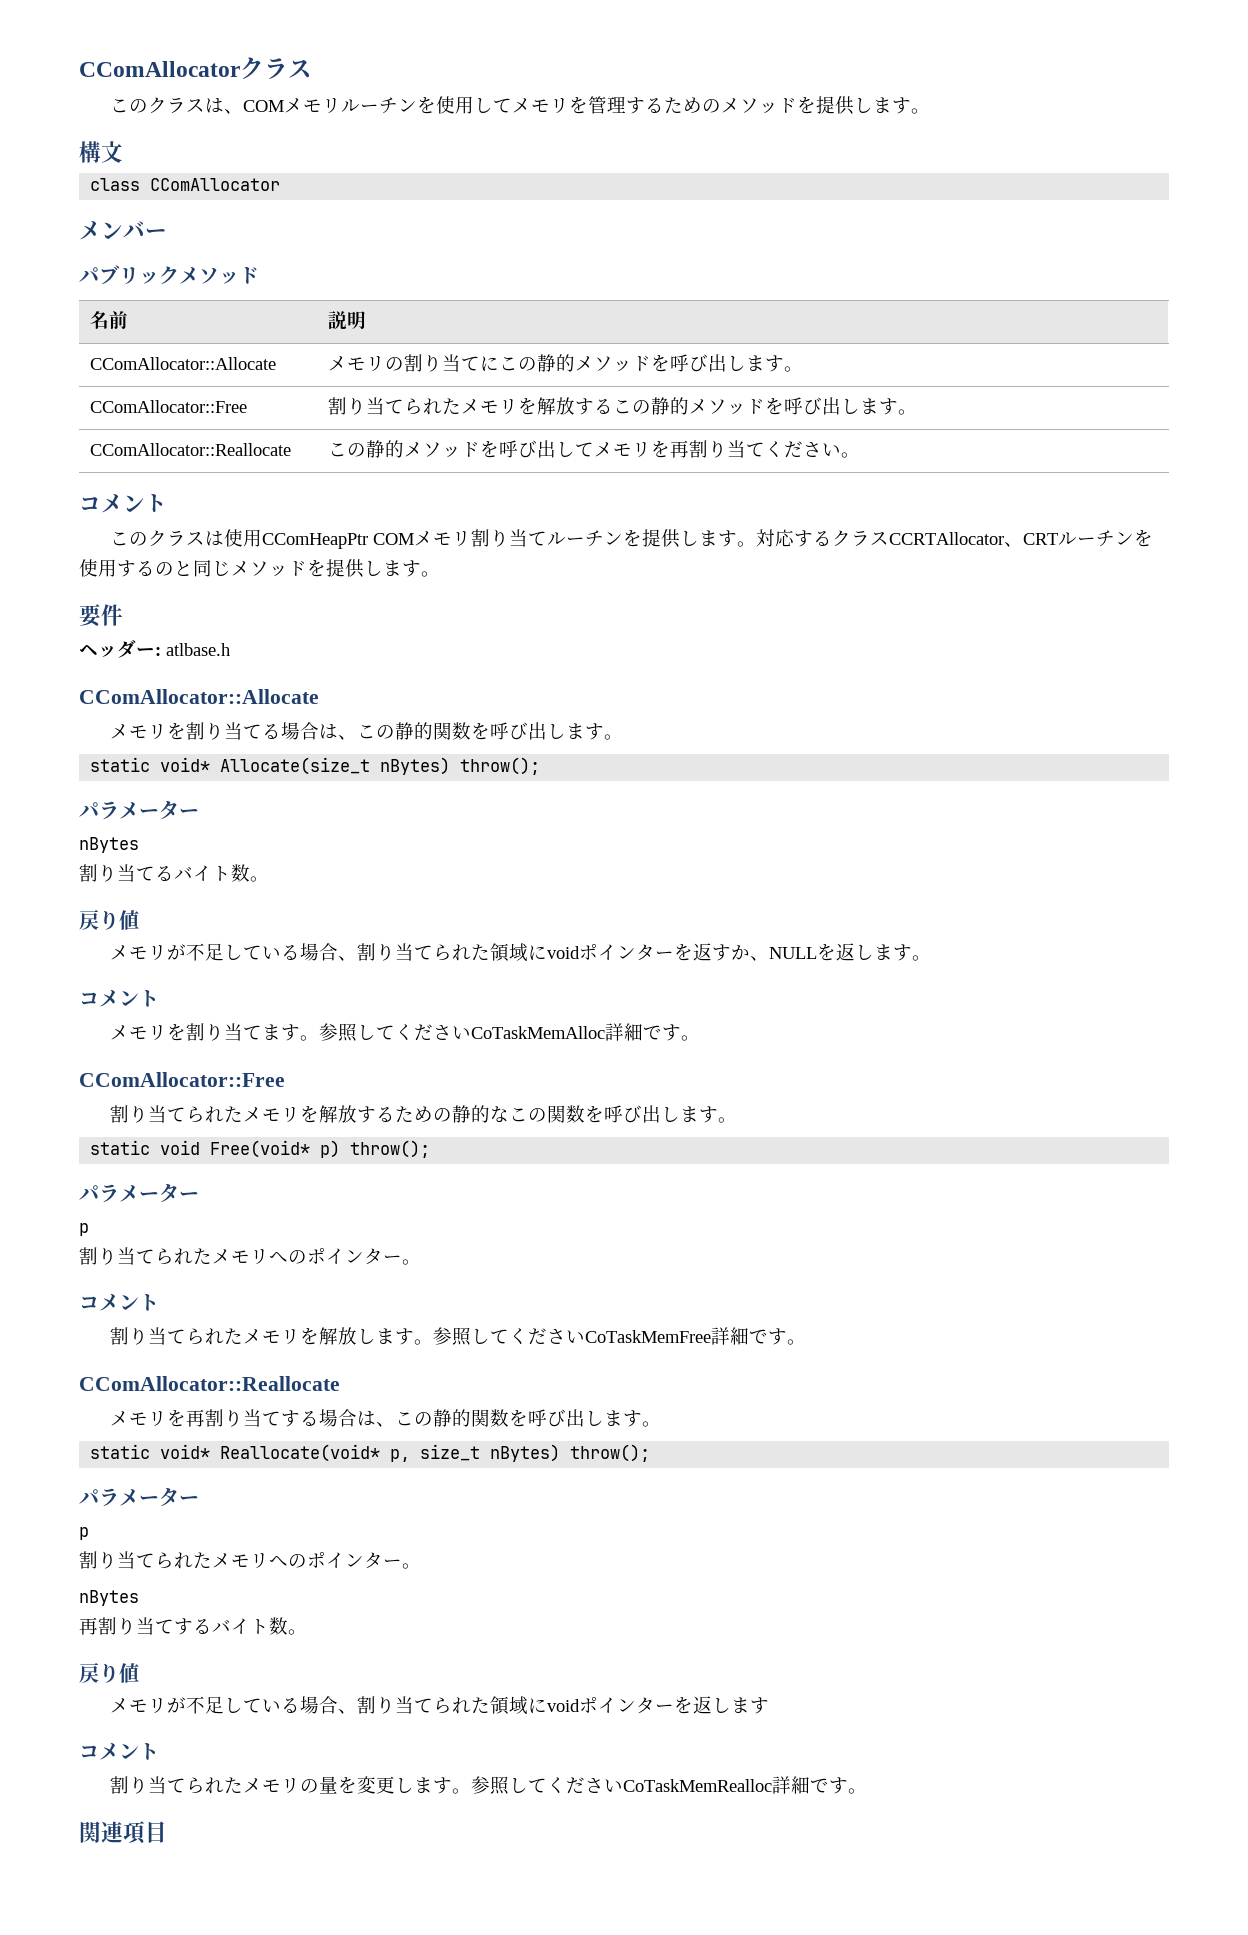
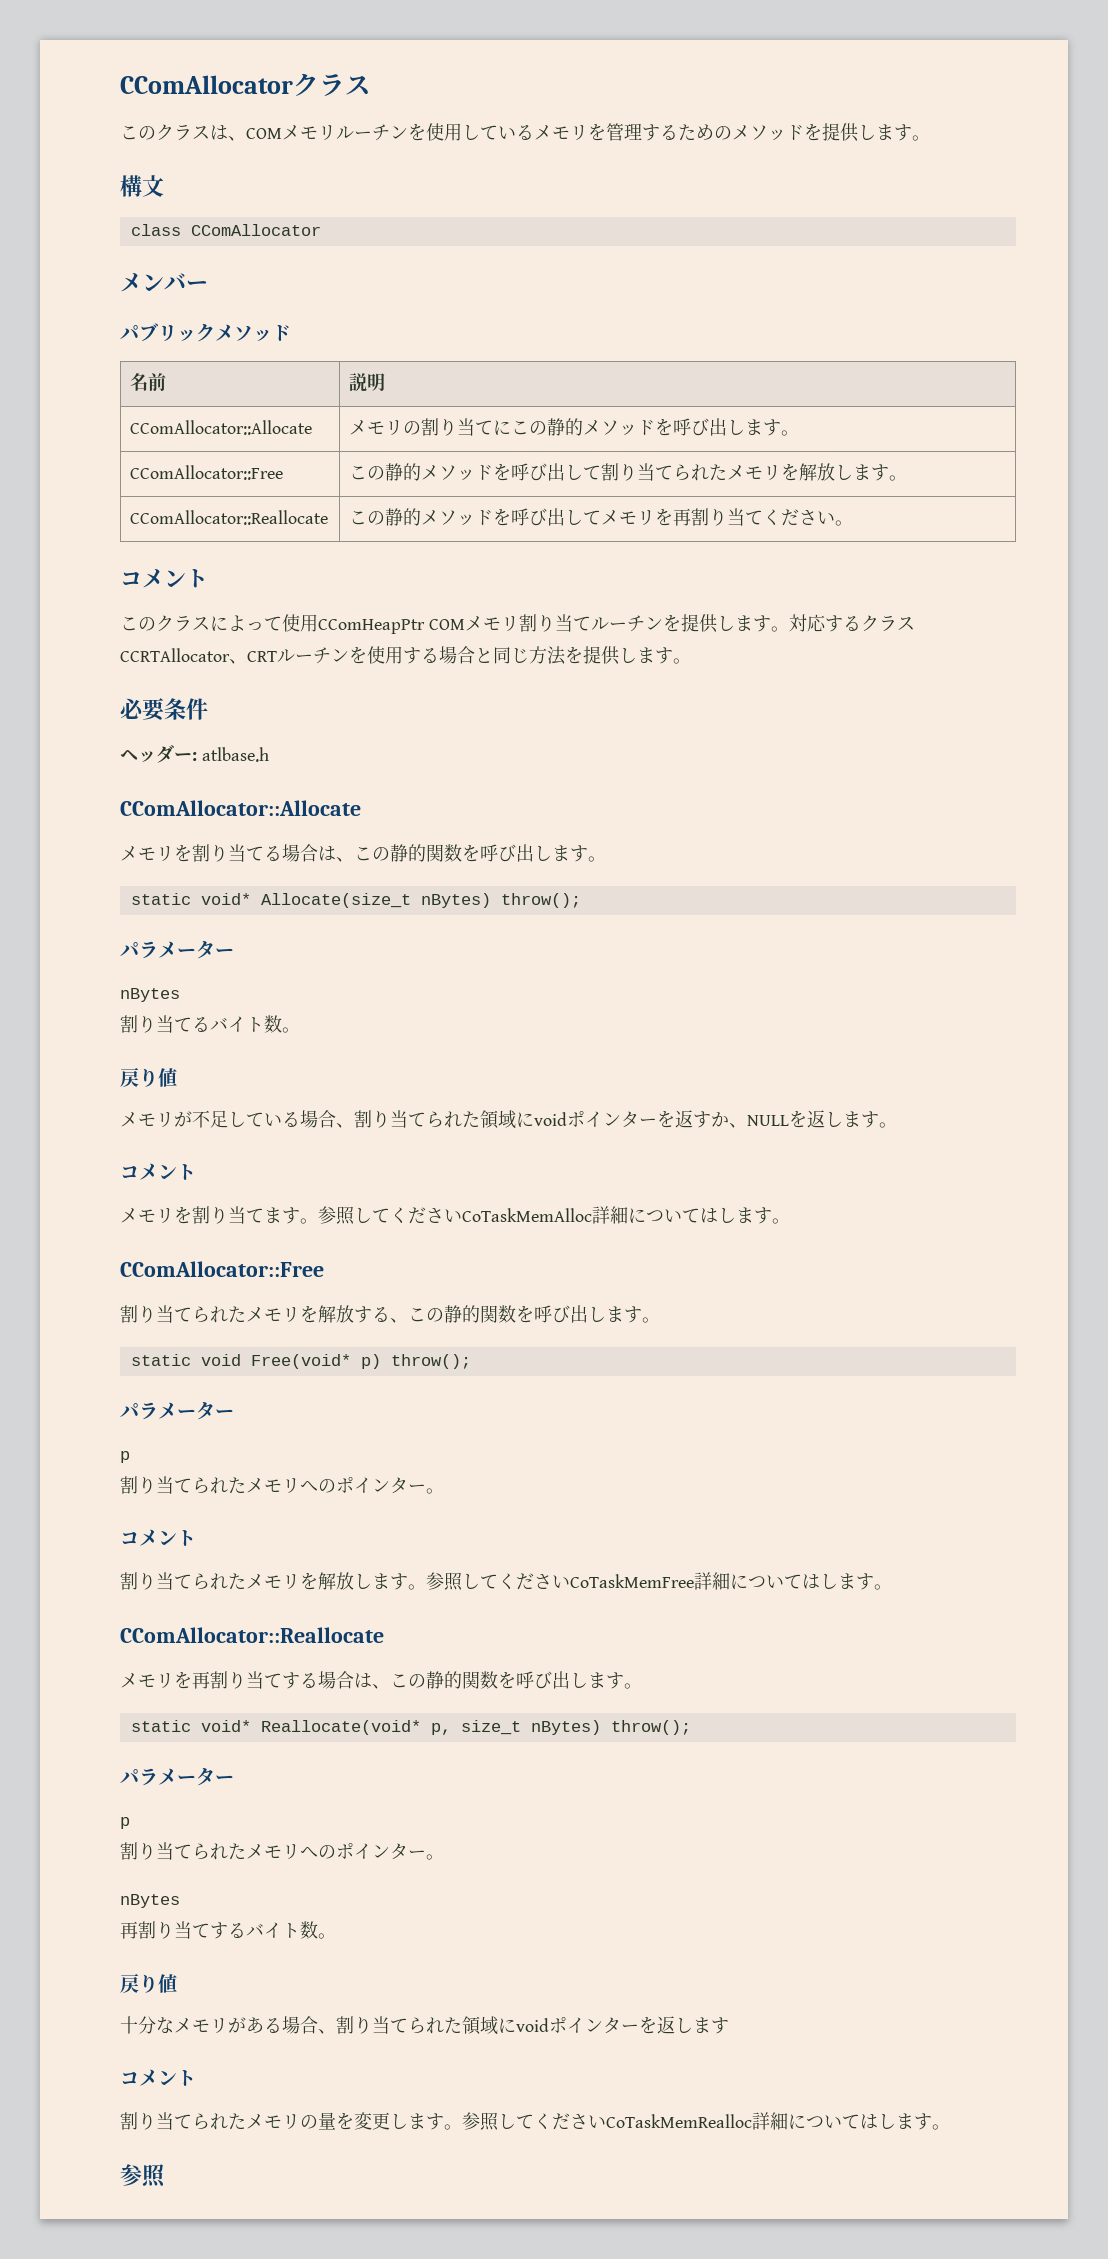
- このクラスは、COMメモリルーチンを使用してメモリを管理するためのメソッドを提供します。
+ このクラスは、COMメモリルーチンを使用しているメモリを管理するためのメソッドを提供します。
- CComAllocator::Free | 割り当てられたメモリを解放するこの静的メソッドを呼び出します。
+ CComAllocator::Free | この静的メソッドを呼び出して割り当てられたメモリを解放します。
- このクラスは使用CComHeapPtr COMメモリ割り当てルーチンを提供します。
+ このクラスによって使用CComHeapPtr COMメモリ割り当てルーチンを提供します。
- 対応するクラスCCRTAllocator、CRTルーチンを使用するのと同じメソッドを提供します。
- 要件
+ 対応するクラスCCRTAllocator、CRTルーチンを使用する場合と同じ方法を提供します。
+ 必要条件
- 参照してくださいCoTaskMemAlloc詳細です。
+ 参照してくださいCoTaskMemAlloc詳細についてはします。
- 割り当てられたメモリを解放するための静的なこの関数を呼び出します。
+ 割り当てられたメモリを解放する、この静的関数を呼び出します。
- 参照してくださいCoTaskMemFree詳細です。
+ 参照してくださいCoTaskMemFree詳細についてはします。
- メモリが不足している場合、割り当てられた領域にvoidポインターを返します
+ 十分なメモリがある場合、割り当てられた領域にvoidポインターを返します
- 参照してくださいCoTaskMemRealloc詳細です。
- 関連項目
+ 参照してくださいCoTaskMemRealloc詳細についてはします。
+ 参照

